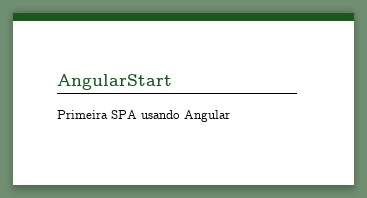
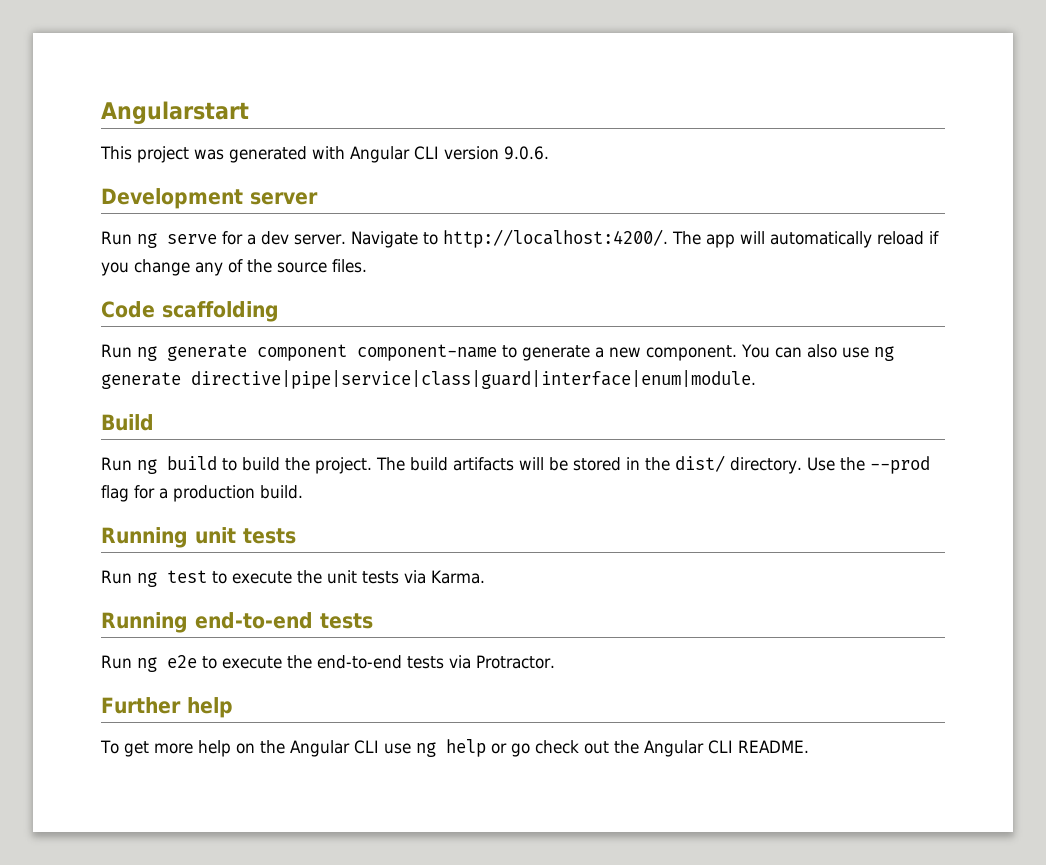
- AngularStart
- Primeira SPA usando Angular
+ Angularstart
+ This project was generated with Angular CLI version 9.0.6.
+ Development server
+ Run ng serve for a dev server. Navigate to http://localhost:4200/. The app will automatically reload if you change any of the source files.
+ Code scaffolding
+ Run ng generate component component-name to generate a new component. You can also use ng generate directive|pipe|service|class|guard|interface|enum|module.
+ Build
+ Run ng build to build the project. The build artifacts will be stored in the dist/ directory. Use the --prod flag for a production build.
+ Running unit tests
+ Run ng test to execute the unit tests via Karma.
+ Running end-to-end tests
+ Run ng e2e to execute the end-to-end tests via Protractor.
+ Further help
+ To get more help on the Angular CLI use ng help or go check out the Angular CLI README.

